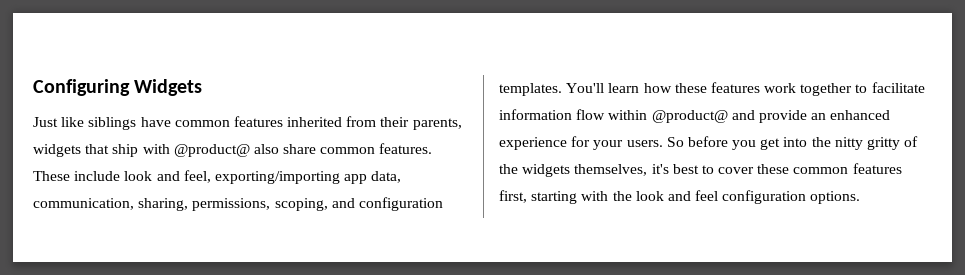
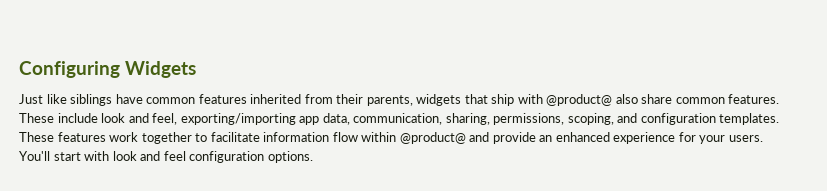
- You'll learn how these features work together to facilitate information flow within @product@ and provide an enhanced experience for your users.
+ These features work together to facilitate information flow within @product@ and provide an enhanced experience for your users.
- So before you get into the nitty gritty of the widgets themselves, it's best to cover these common features first, starting with the look and feel configuration options.
+ You'll start with look and feel configuration options.

